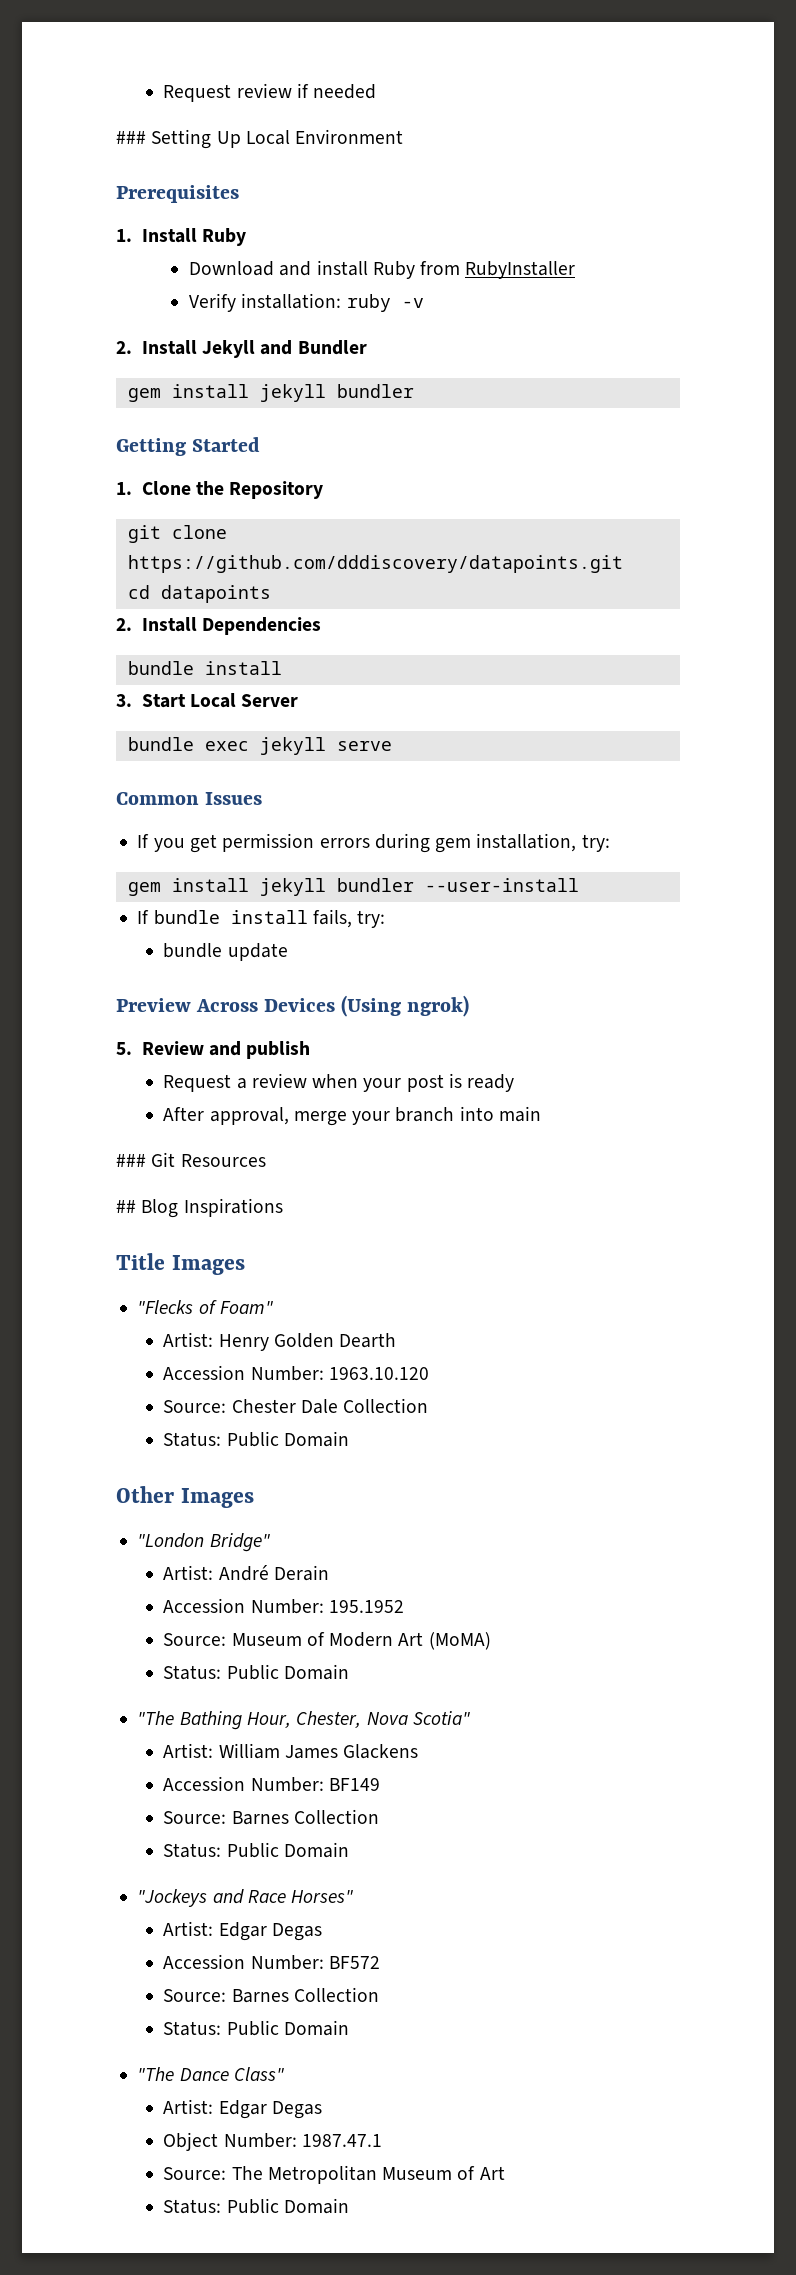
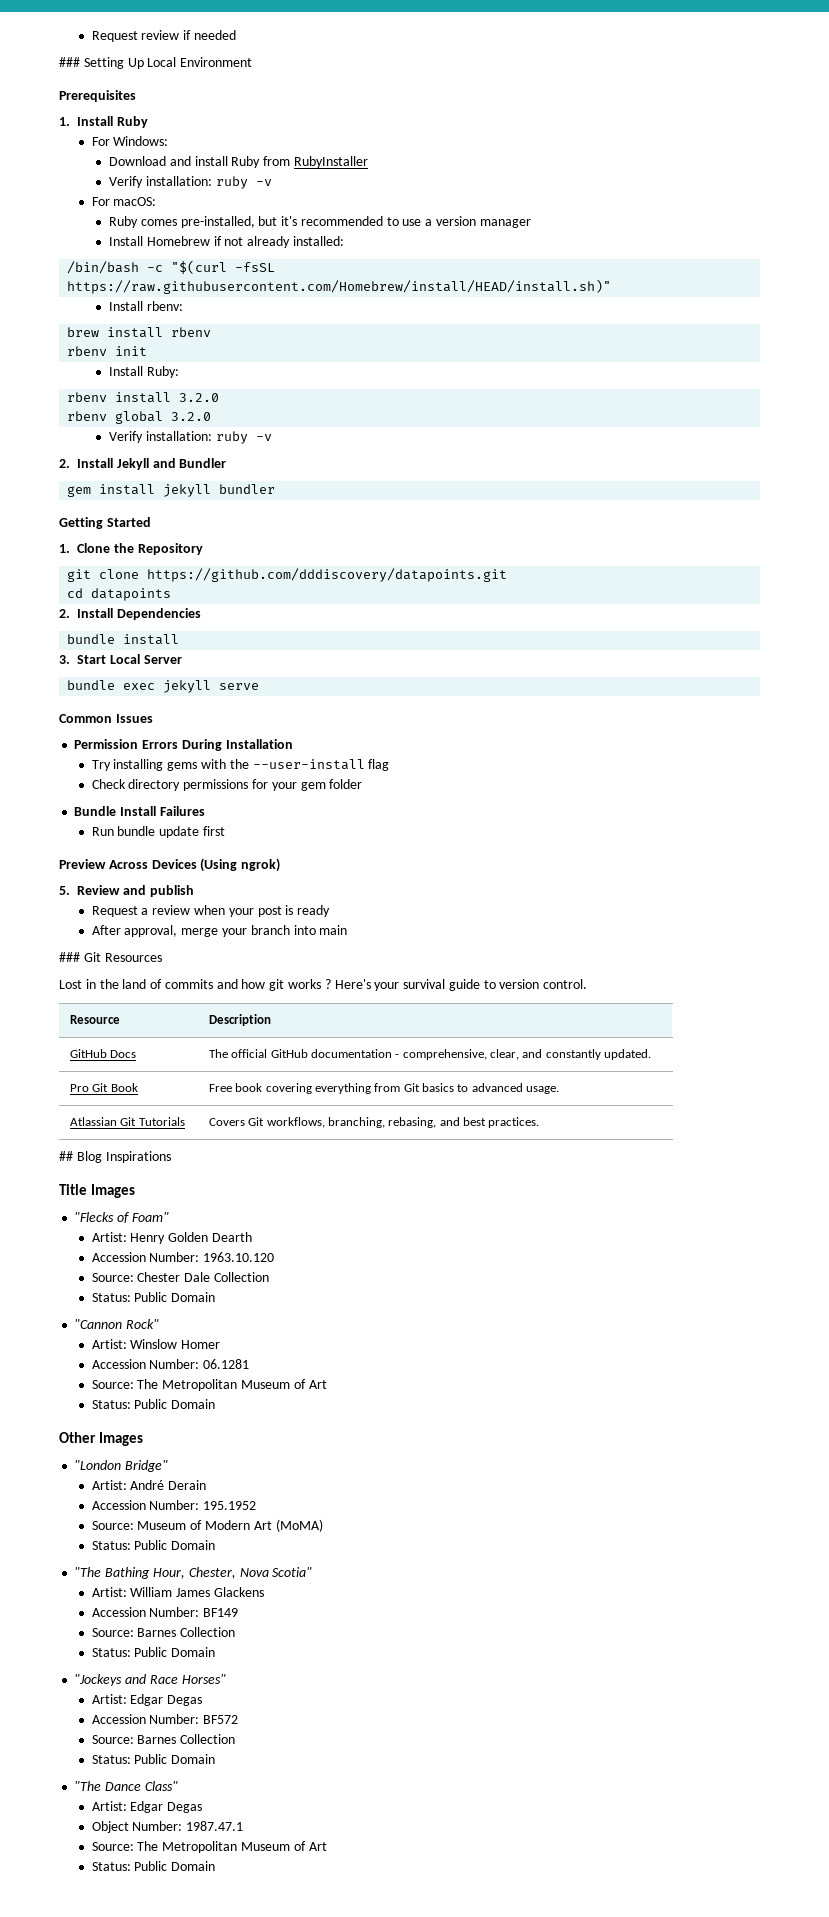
+ For Windows:
+ For macOS:
+ Ruby comes pre-installed, but it's recommended to use a version manager
+ Install Homebrew if not already installed:
+ /bin/bash -c "$(curl -fsSL https://raw.githubusercontent.com/Homebrew/install/HEAD/install.sh)"
+ Install rbenv:
+ brew install rbenv
+ rbenv init
+ Install Ruby:
+ rbenv install 3.2.0
+ rbenv global 3.2.0
+ Verify installation: ruby -v
- If you get permission errors during gem installation, try:
- gem install jekyll bundler --user-install
- If bundle install fails, try:
- bundle update
+ Permission Errors During Installation
+ Try installing gems with the --user-install flag
+ Check directory permissions for your gem folder
+ Bundle Install Failures
+ Run bundle update first
+ Lost in the land of commits and how git works ? Here's your survival guide to version control.
+ Resource | Description
+ GitHub Docs | The official GitHub documentation - comprehensive, clear, and constantly updated.
+ Pro Git Book | Free book covering everything from Git basics to advanced usage.
+ Atlassian Git Tutorials | Covers Git workflows, branching, rebasing, and best practices.
+ "Cannon Rock"
+ Artist: Winslow Homer
+ Accession Number: 06.1281
+ Source: The Metropolitan Museum of Art
+ Status: Public Domain

